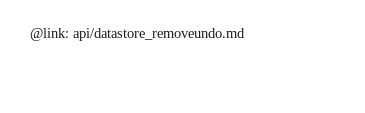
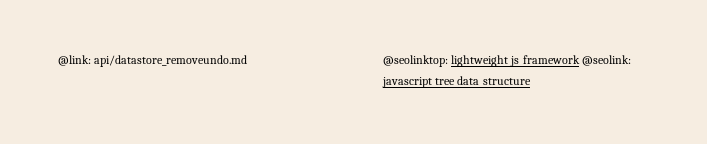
+ @seolinktop: lightweight js framework @seolink: javascript tree data structure

